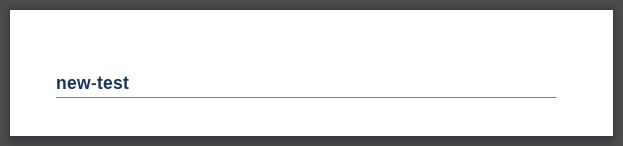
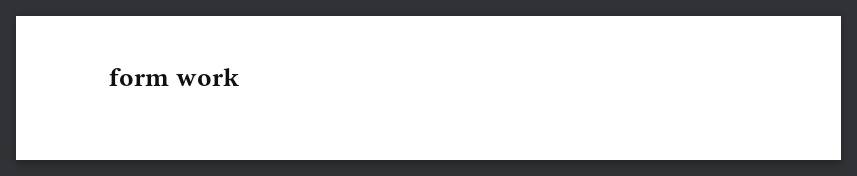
- new-test
+ form work

